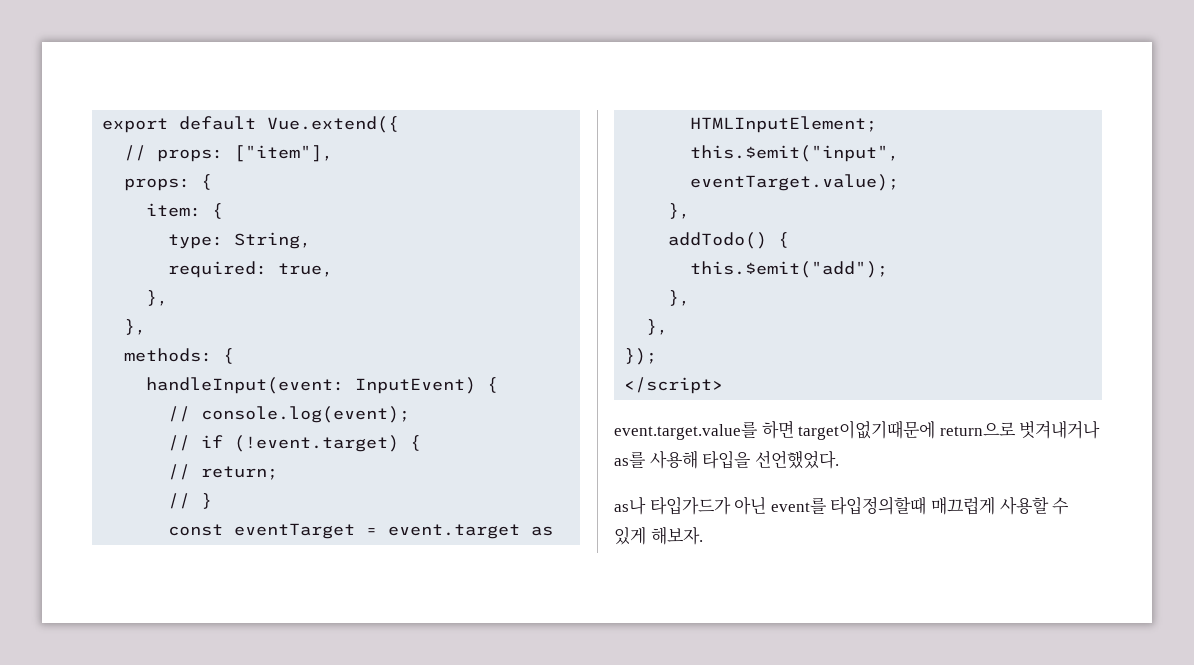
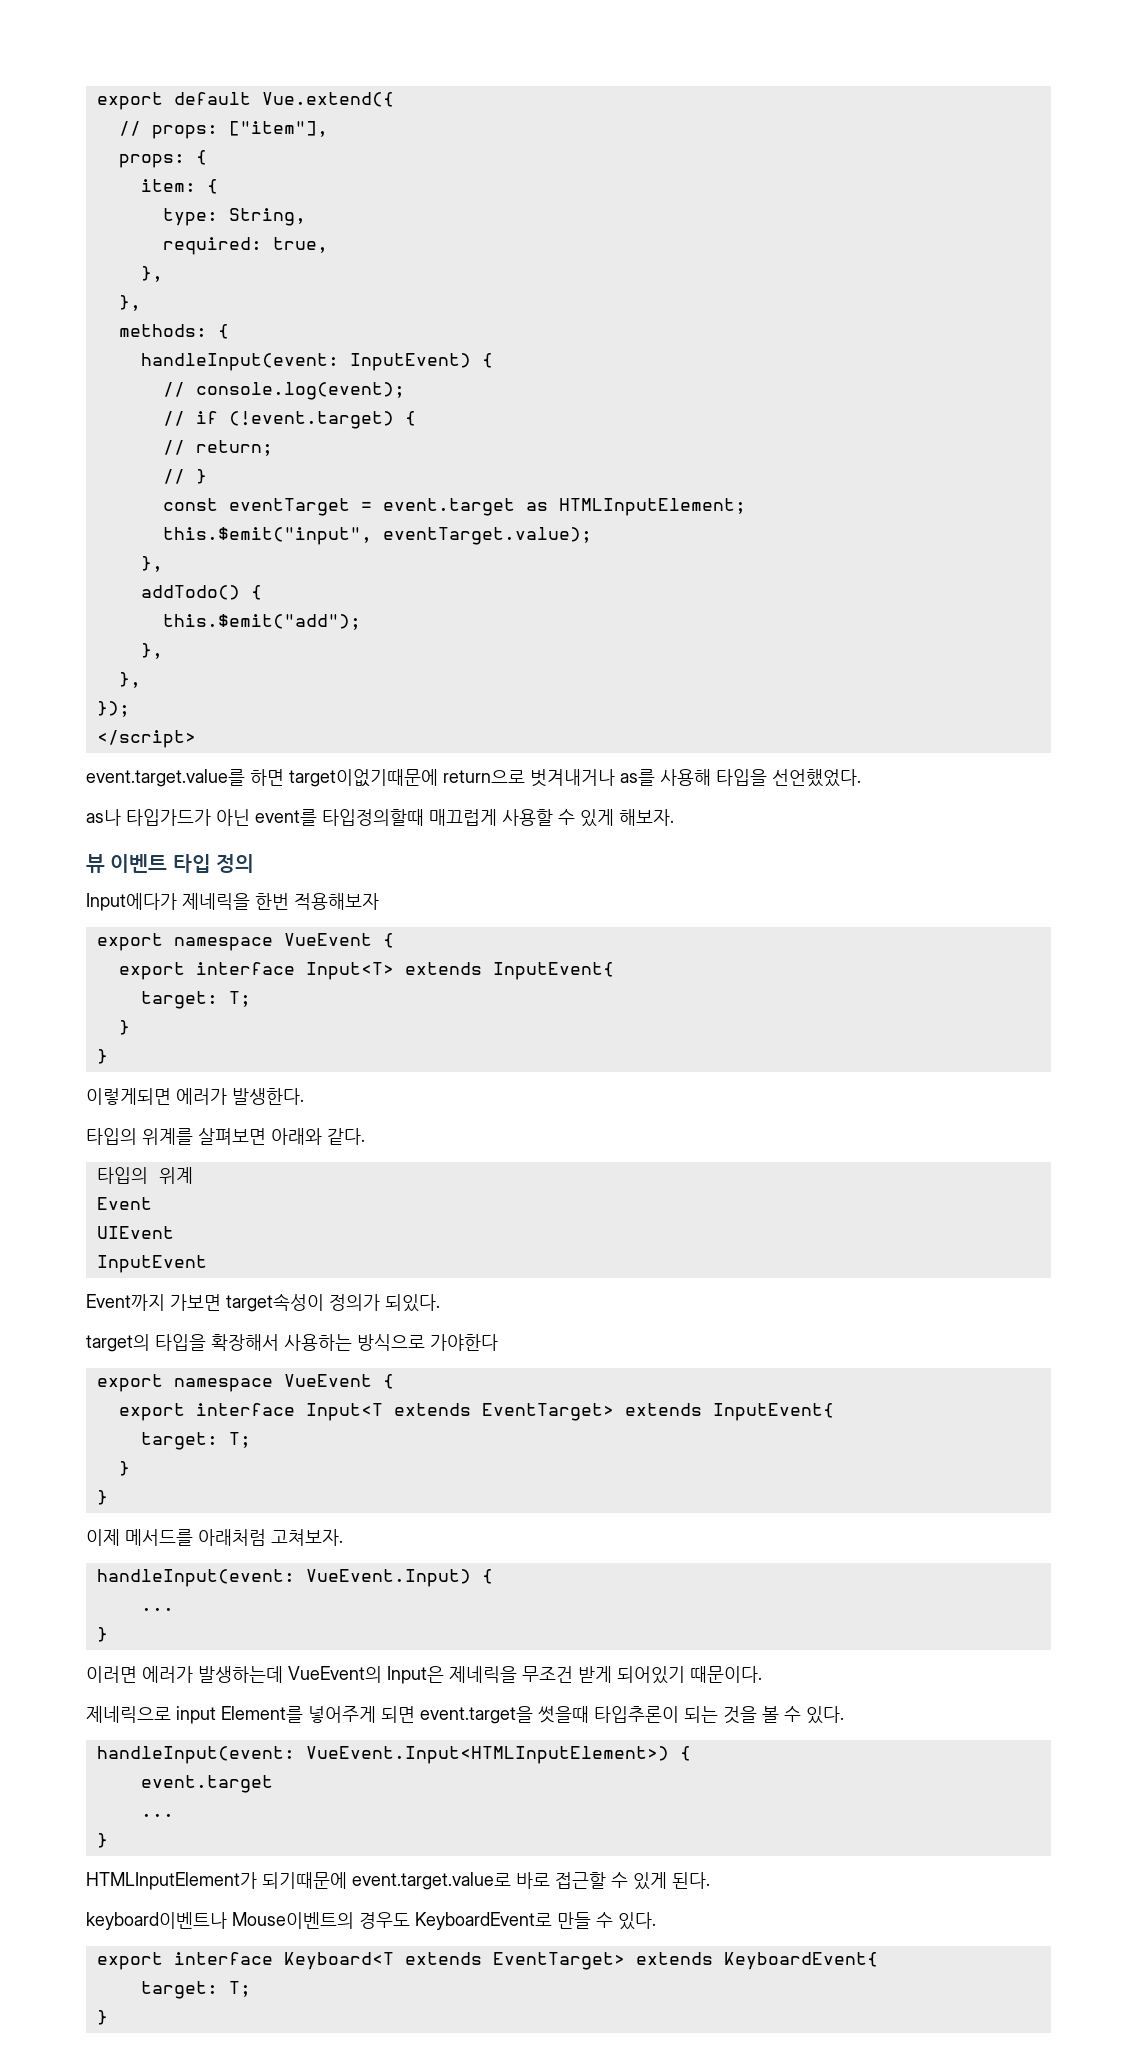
+ 뷰 이벤트 타입 정의
+ Input에다가 제네릭을 한번 적용해보자
+ export namespace VueEvent {
+ export interface Input<T> extends InputEvent{
+ target: T;
+ }
+ }
+ 이렇게되면 에러가 발생한다.
+ 타입의 위계를 살펴보면 아래와 같다.
+ 타입의 위계
+ Event
+ UIEvent
+ InputEvent
+ Event까지 가보면 target속성이 정의가 되있다.
+ target의 타입을 확장해서 사용하는 방식으로 가야한다
+ export namespace VueEvent {
+ export interface Input<T extends EventTarget> extends InputEvent{
+ target: T;
+ }
+ }
+ 이제 메서드를 아래처럼 고쳐보자.
+ handleInput(event: VueEvent.Input) {
+ ...
+ }
+ 이러면 에러가 발생하는데 VueEvent의 Input은 제네릭을 무조건 받게 되어있기 때문이다.
+ 제네릭으로 input Element를 넣어주게 되면 event.target을 썻을때 타입추론이 되는 것을 볼 수 있다.
+ handleInput(event: VueEvent.Input<HTMLInputElement>) {
+ event.target
+ ...
+ }
+ HTMLInputElement가 되기때문에 event.target.value로 바로 접근할 수 있게 된다.
+ keyboard이벤트나 Mouse이벤트의 경우도 KeyboardEvent로 만들 수 있다.
+ export interface Keyboard<T extends EventTarget> extends KeyboardEvent{
+ target: T;
+ }

